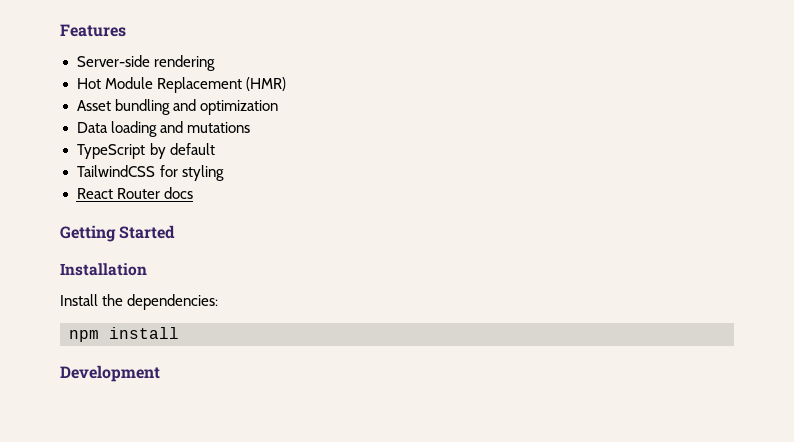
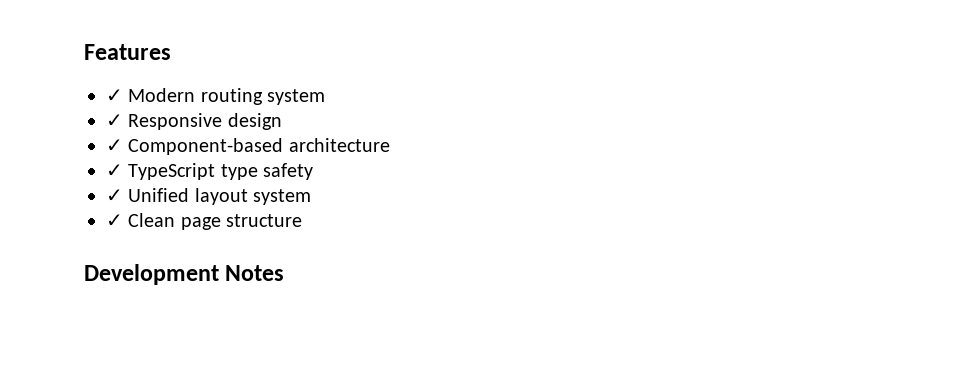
- Server-side rendering
- Hot Module Replacement (HMR)
- Asset bundling and optimization
- Data loading and mutations
- TypeScript by default
- TailwindCSS for styling
- React Router docs
- Getting Started
- Installation
- Install the dependencies:
- npm install
+ ✓ Modern routing system
+ ✓ Responsive design
+ ✓ Component-based architecture
+ ✓ TypeScript type safety
+ ✓ Unified layout system
+ ✓ Clean page structure
- Development
+ Development Notes

